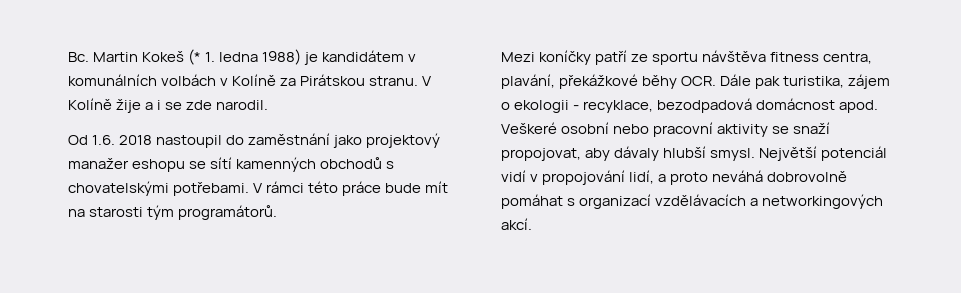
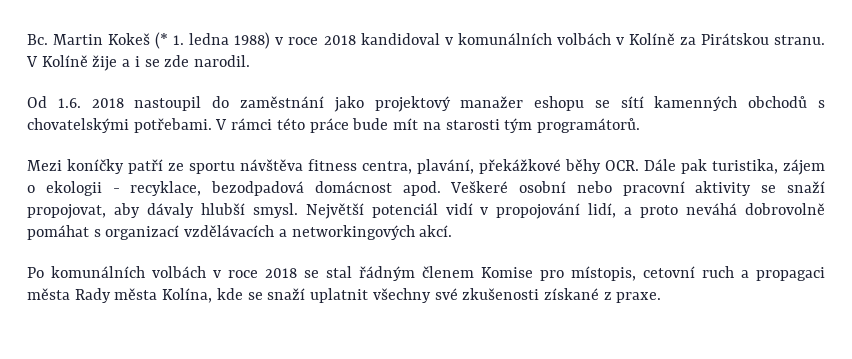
- Bc. Martin Kokeš (* 1. ledna 1988) je kandidátem v komunálních volbách v Kolíně za Pirátskou stranu.
+ Bc. Martin Kokeš (* 1. ledna 1988) v roce 2018 kandidoval v komunálních volbách v Kolíně za Pirátskou stranu.
+ Po komunálních volbách v roce 2018 se stal řádným členem Komise pro místopis, cetovní ruch a propagaci města Rady města Kolína, kde se snaží uplatnit všechny své zkušenosti získané z praxe.

